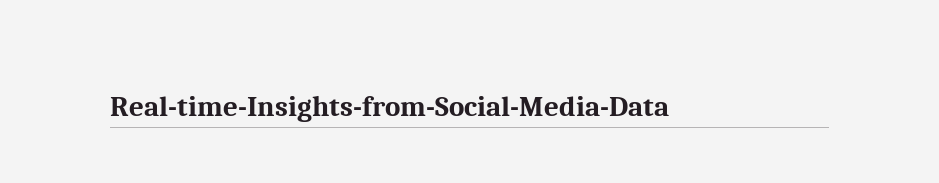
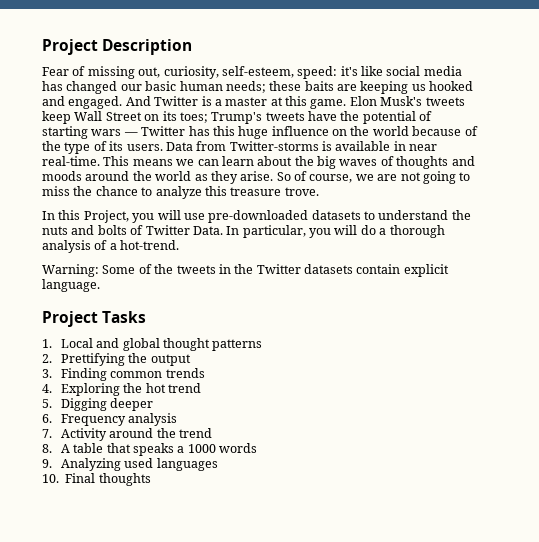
- Real-time-Insights-from-Social-Media-Data
+ Project Description
+ Fear of missing out, curiosity, self-esteem, speed: it's like social media has changed our basic human needs; these baits are keeping us hooked and engaged. And Twitter is a master at this game. Elon Musk's tweets keep Wall Street on its toes; Trump's tweets have the potential of starting wars — Twitter has this huge influence on the world because of the type of its users. Data from Twitter-storms is available in near real-time. This means we can learn about the big waves of thoughts and moods around the world as they arise. So of course, we are not going to miss the chance to analyze this treasure trove.
+ In this Project, you will use pre-downloaded datasets to understand the nuts and bolts of Twitter Data. In particular, you will do a thorough analysis of a hot-trend.
+ Warning: Some of the tweets in the Twitter datasets contain explicit language.
+ Project Tasks
+ 1. Local and global thought patterns
+ 2. Prettifying the output
+ 3. Finding common trends
+ 4. Exploring the hot trend
+ 5. Digging deeper
+ 6. Frequency analysis
+ 7. Activity around the trend
+ 8. A table that speaks a 1000 words
+ 9. Analyzing used languages
+ 10. Final thoughts

